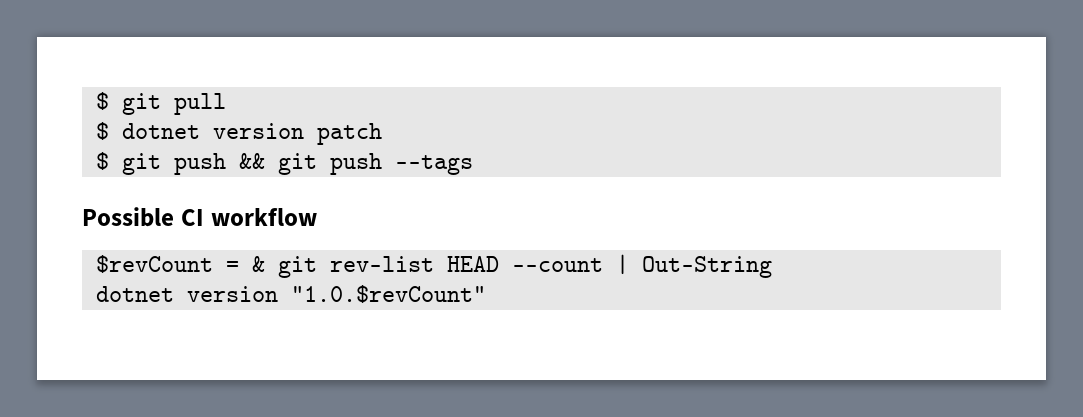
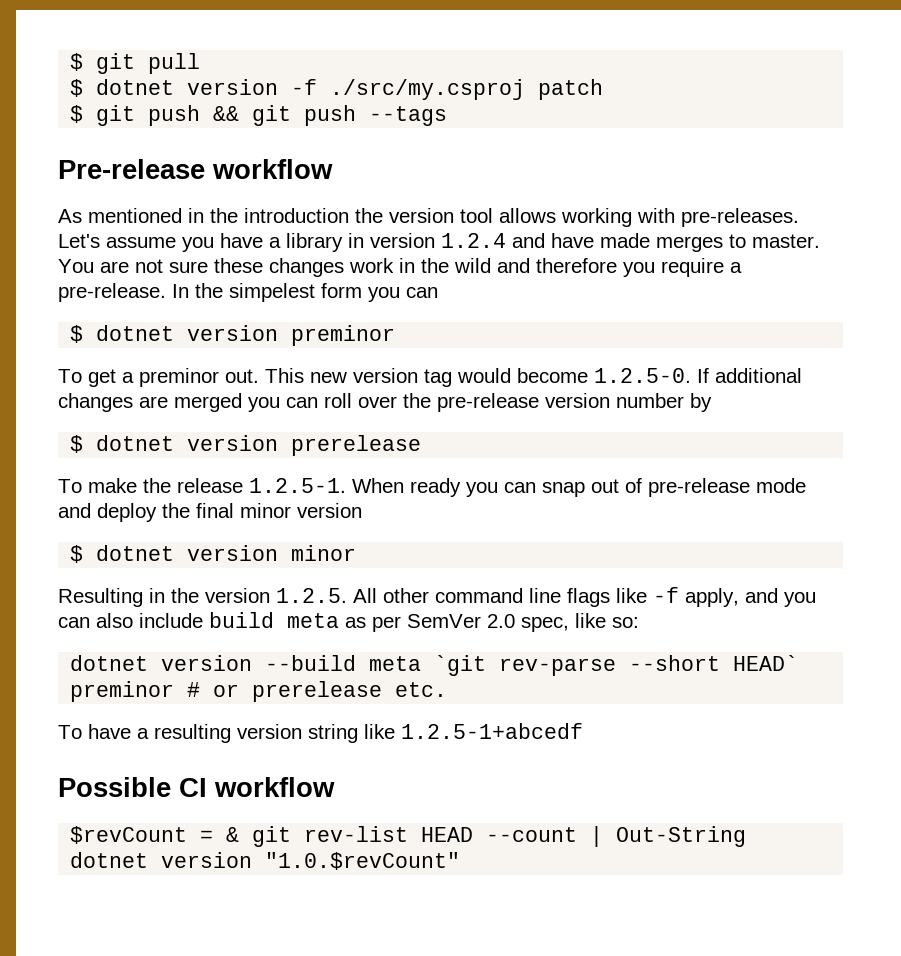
- $ dotnet version patch
+ $ dotnet version -f ./src/my.csproj patch
+ Pre-release workflow
+ As mentioned in the introduction the version tool allows working with pre-releases. Let's assume you have a library in version 1.2.4 and have made merges to master. You are not sure these changes work in the wild and therefore you require a pre-release. In the simpelest form you can
+ $ dotnet version preminor
+ To get a preminor out. This new version tag would become 1.2.5-0. If additional changes are merged you can roll over the pre-release version number by
+ $ dotnet version prerelease
+ To make the release 1.2.5-1. When ready you can snap out of pre-release mode and deploy the final minor version
+ $ dotnet version minor
+ Resulting in the version 1.2.5. All other command line flags like -f apply, and you can also include build meta as per SemVer 2.0 spec, like so:
+ dotnet version --build meta `git rev-parse --short HEAD` preminor # or prerelease etc.
+ To have a resulting version string like 1.2.5-1+abcedf

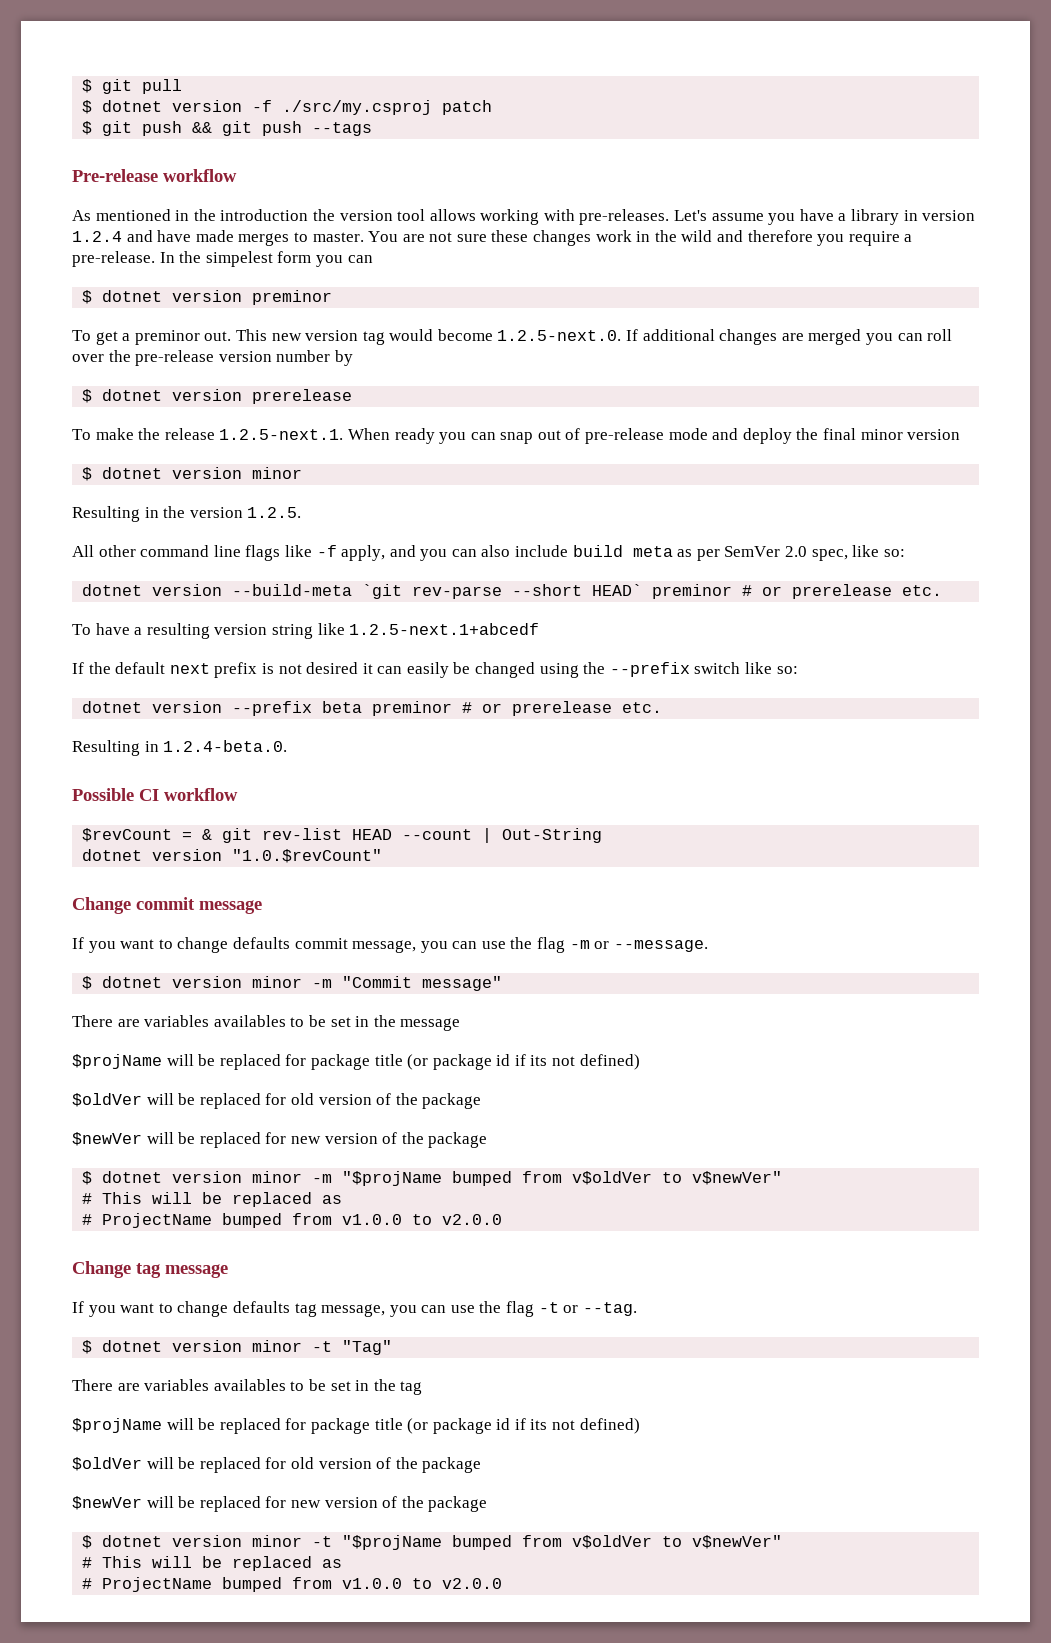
- This new version tag would become 1.2.5-0. If additional changes are merged you can roll over the pre-release version number by
+ This new version tag would become 1.2.5-next.0. If additional changes are merged you can roll over the pre-release version number by
- To make the release 1.2.5-1. When ready you can snap out of pre-release mode and deploy the final minor version
+ To make the release 1.2.5-next.1. When ready you can snap out of pre-release mode and deploy the final minor version
- Resulting in the version 1.2.5. All other command line flags like -f apply, and you can also include build meta as per SemVer 2.0 spec, like so:
+ Resulting in the version 1.2.5.
+ All other command line flags like -f apply, and you can also include build meta as per SemVer 2.0 spec, like so:
- dotnet version --build meta `git rev-parse --short HEAD` preminor # or prerelease etc.
+ dotnet version --build-meta `git rev-parse --short HEAD` preminor # or prerelease etc.
- To have a resulting version string like 1.2.5-1+abcedf
+ To have a resulting version string like 1.2.5-next.1+abcedf
+ If the default next prefix is not desired it can easily be changed using the --prefix switch like so:
+ dotnet version --prefix beta preminor # or prerelease etc.
+ Resulting in 1.2.4-beta.0.
+ Change commit message
+ If you want to change defaults commit message, you can use the flag -m or --message.
+ $ dotnet version minor -m "Commit message"
+ There are variables availables to be set in the message
+ $projName will be replaced for package title (or package id if its not defined)
+ $oldVer will be replaced for old version of the package
+ $newVer will be replaced for new version of the package
+ $ dotnet version minor -m "$projName bumped from v$oldVer to v$newVer"
+ # This will be replaced as
+ # ProjectName bumped from v1.0.0 to v2.0.0
+ Change tag message
+ If you want to change defaults tag message, you can use the flag -t or --tag.
+ $ dotnet version minor -t "Tag"
+ There are variables availables to be set in the tag
+ $projName will be replaced for package title (or package id if its not defined)
+ $oldVer will be replaced for old version of the package
+ $newVer will be replaced for new version of the package
+ $ dotnet version minor -t "$projName bumped from v$oldVer to v$newVer"
+ # This will be replaced as
+ # ProjectName bumped from v1.0.0 to v2.0.0

